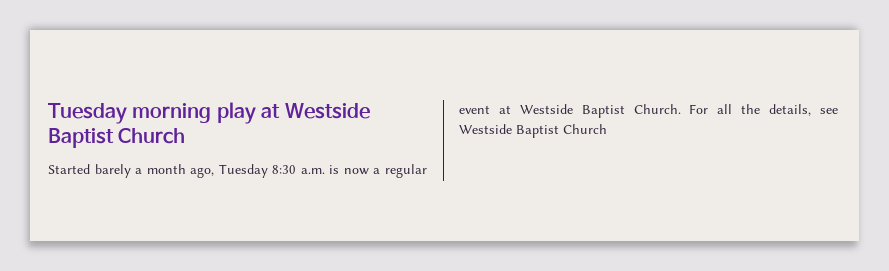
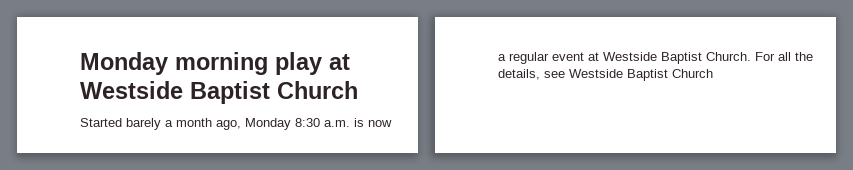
- Tuesday morning play at Westside Baptist Church
+ Monday morning play at Westside Baptist Church
- Started barely a month ago, Tuesday 8:30 a.m. is now a regular event at Westside Baptist Church.
+ Started barely a month ago, Monday 8:30 a.m. is now a regular event at Westside Baptist Church.

